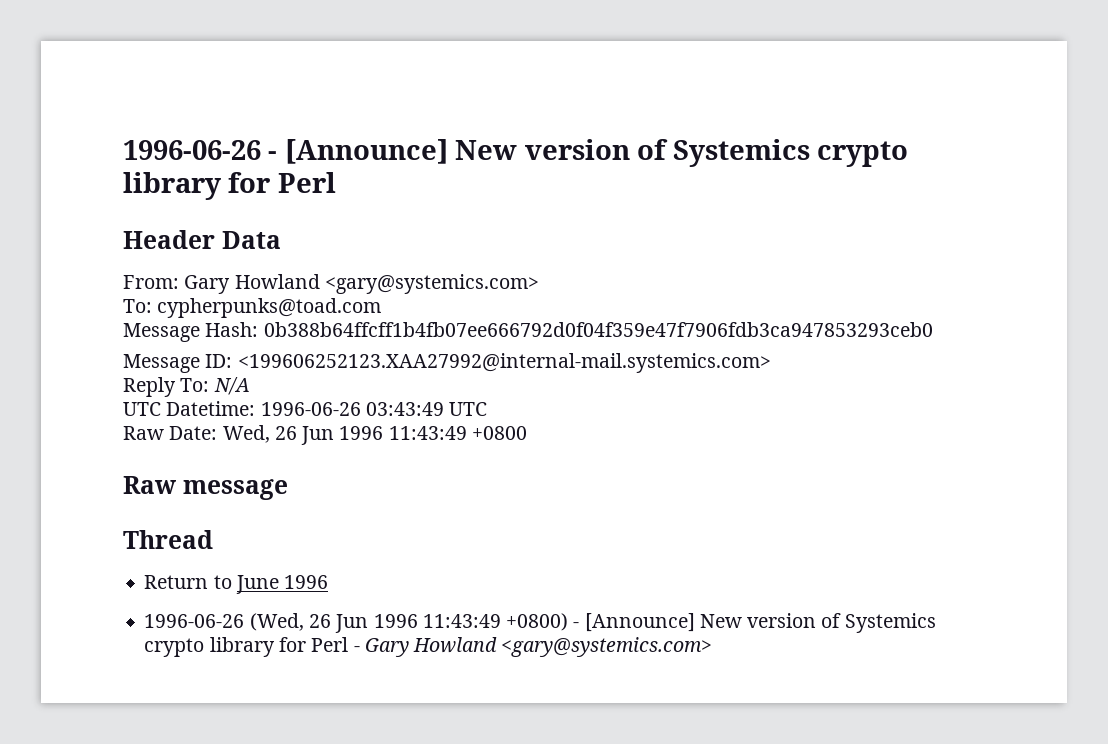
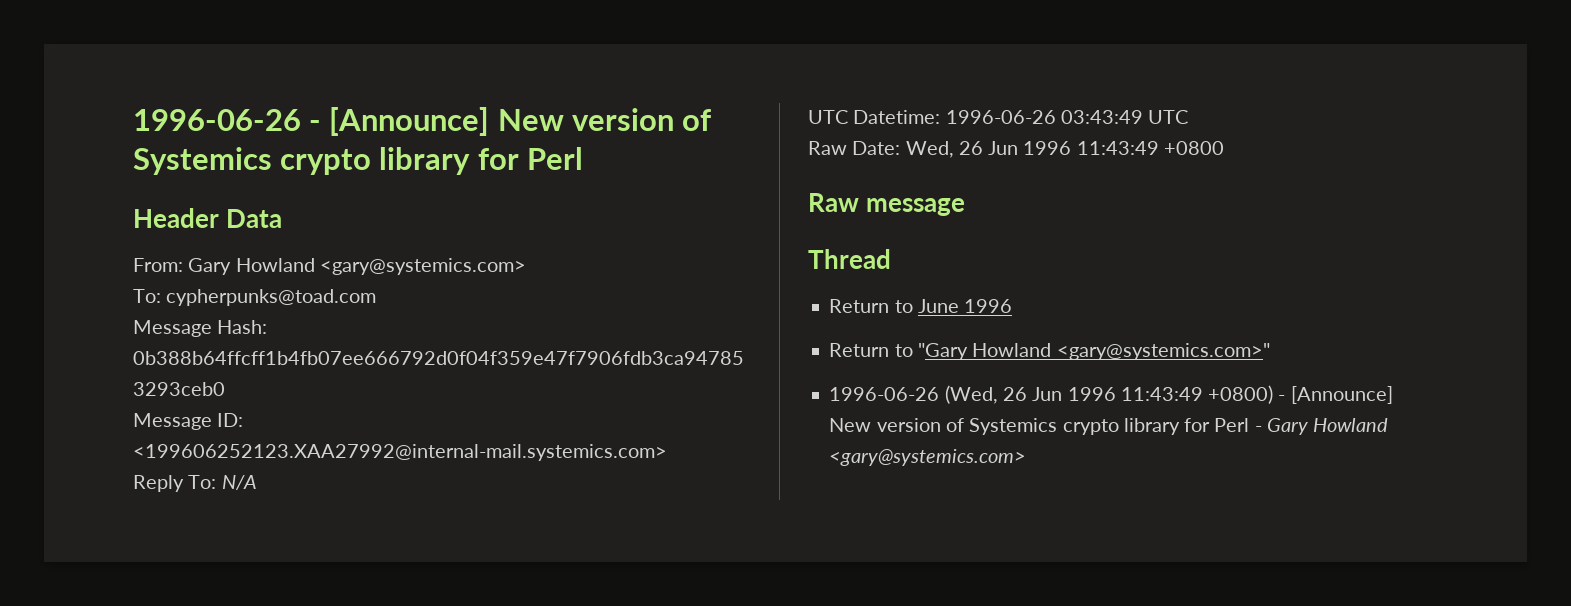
+ Return to "Gary Howland <gary@systemics.com>"

